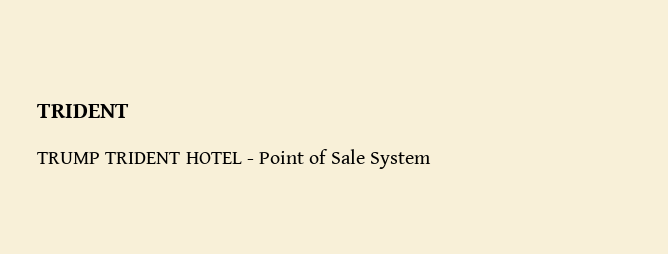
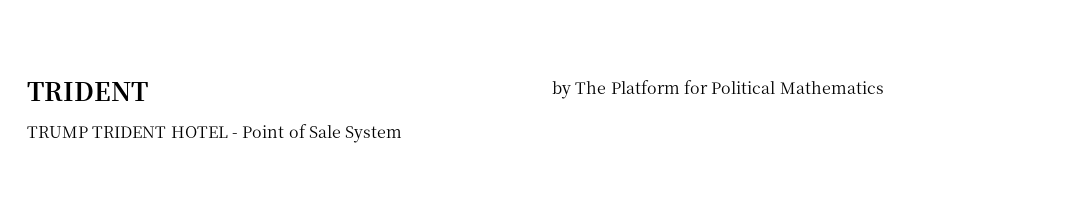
+ by The Platform for Political Mathematics

